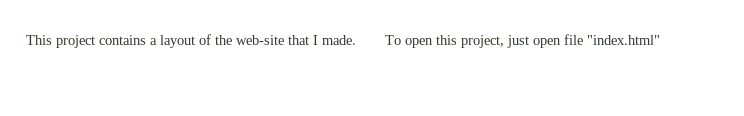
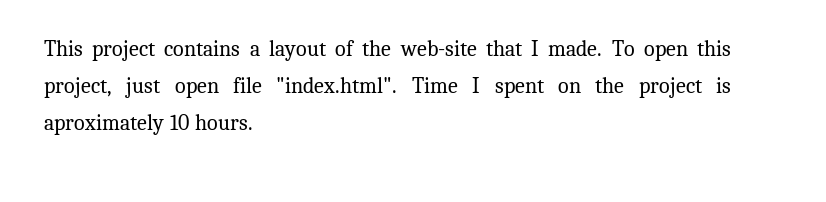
- To open this project, just open file "index.html"
+ To open this project, just open file "index.html". Time I spent on the project is aproximately 10 hours.

